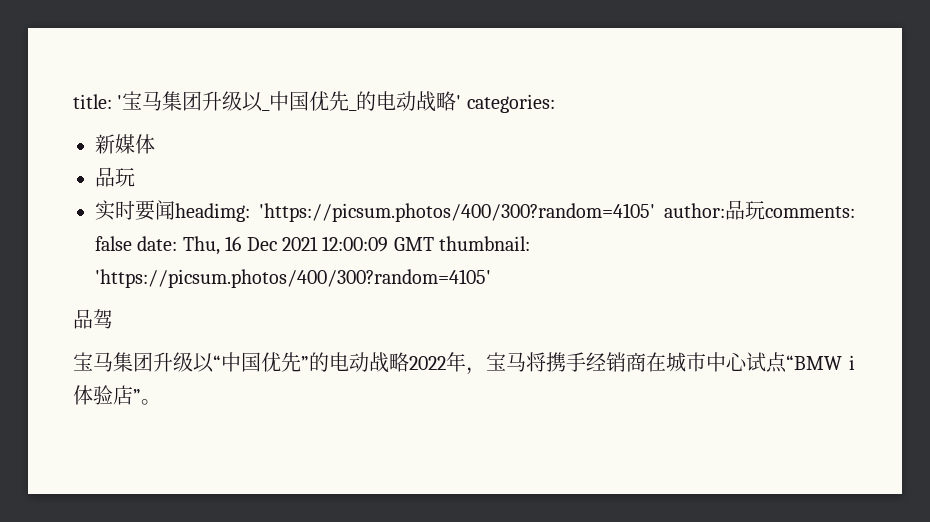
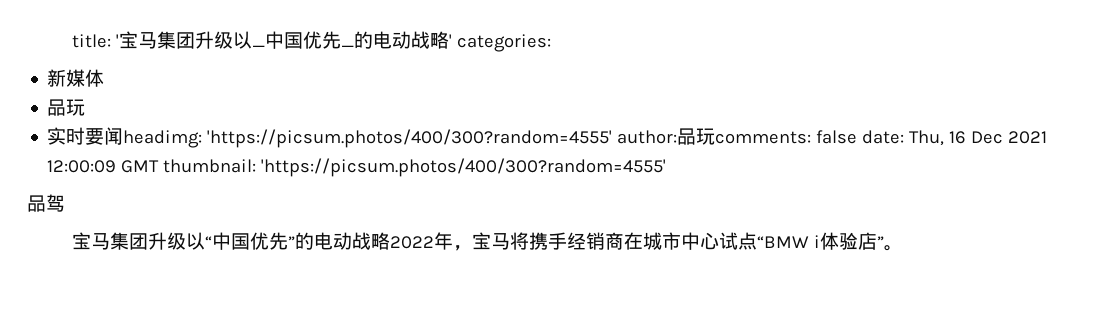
- 实时要闻headimg: 'https://picsum.photos/400/300?random=4105' author:品玩comments: false date: Thu, 16 Dec 2021 12:00:09 GMT thumbnail: 'https://picsum.photos/400/300?random=4105'
+ 实时要闻headimg: 'https://picsum.photos/400/300?random=4555' author:品玩comments: false date: Thu, 16 Dec 2021 12:00:09 GMT thumbnail: 'https://picsum.photos/400/300?random=4555'

